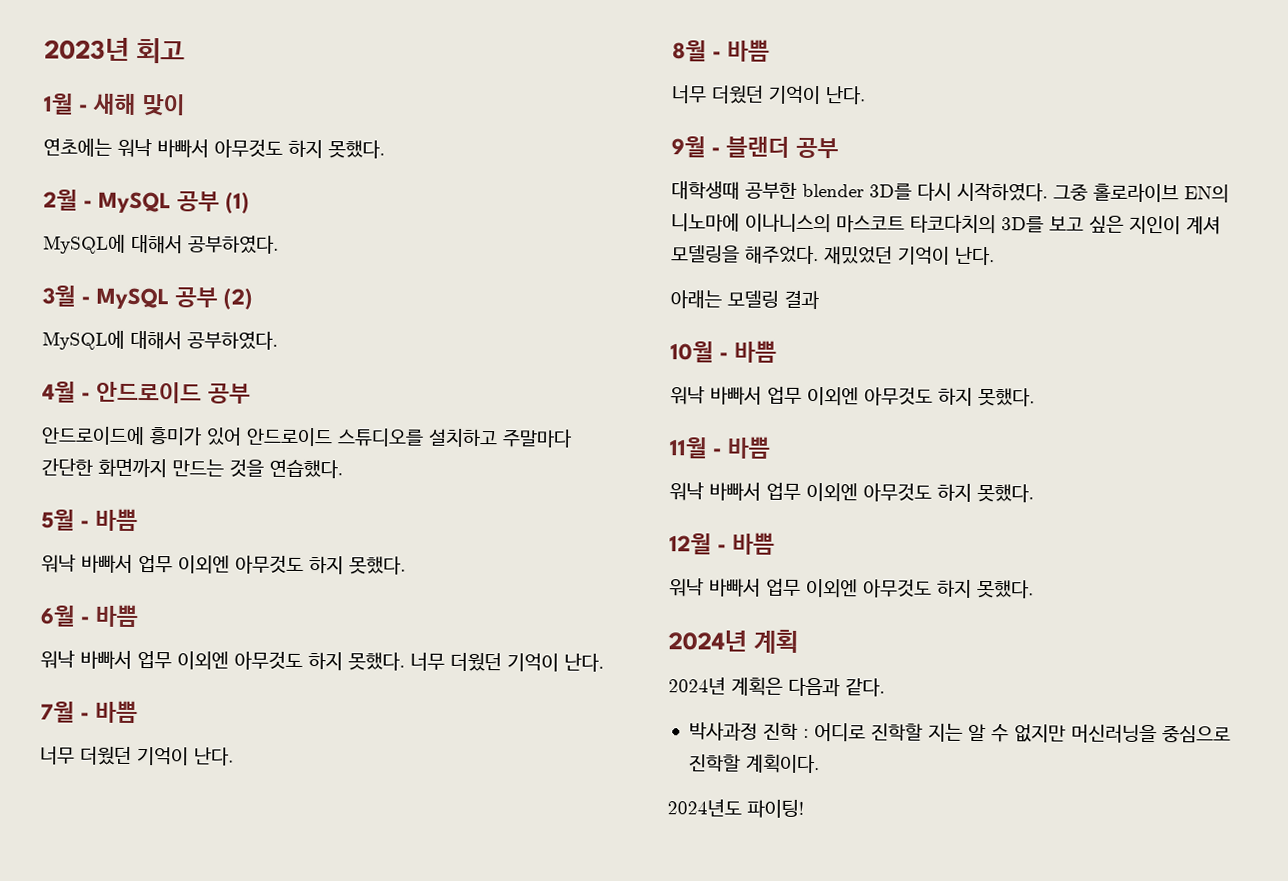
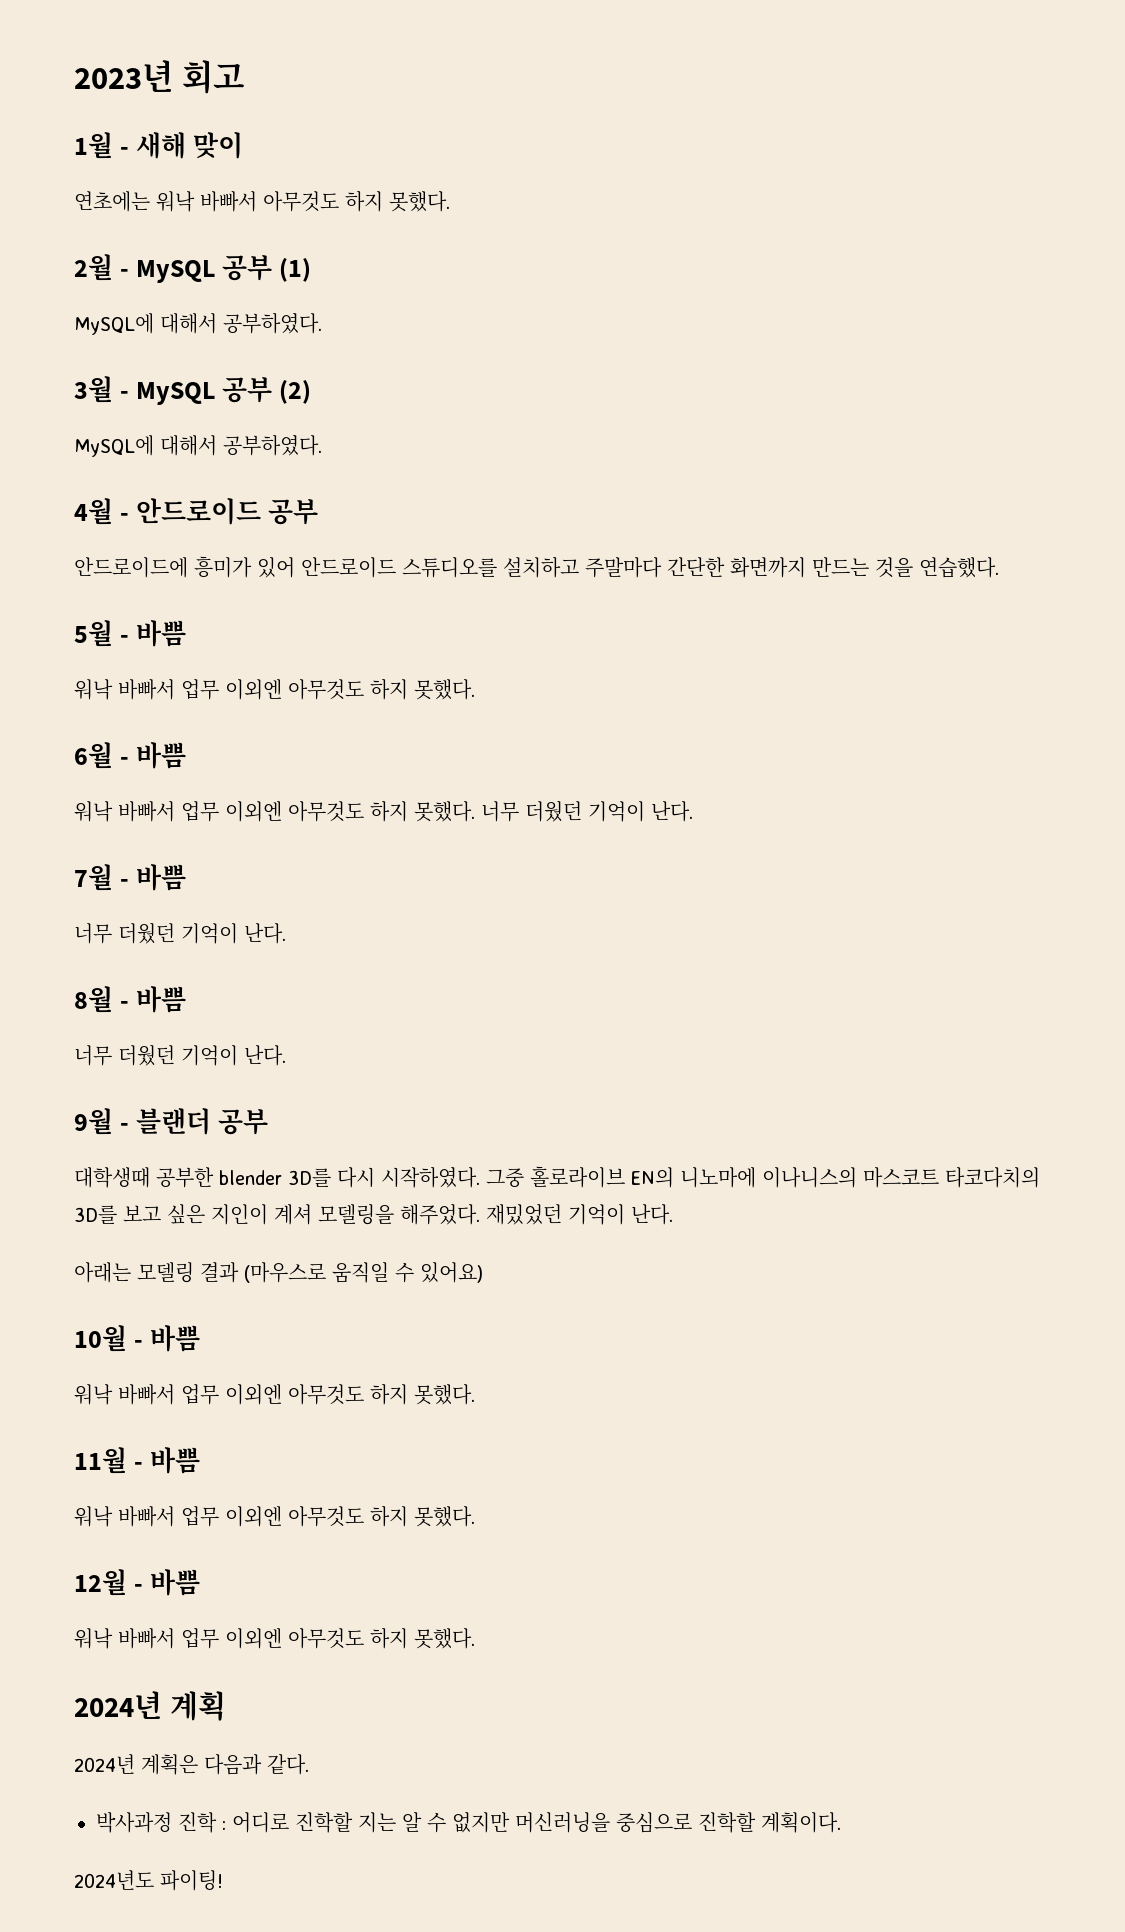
- 아래는 모델링 결과
+ 아래는 모델링 결과 (마우스로 움직일 수 있어요)

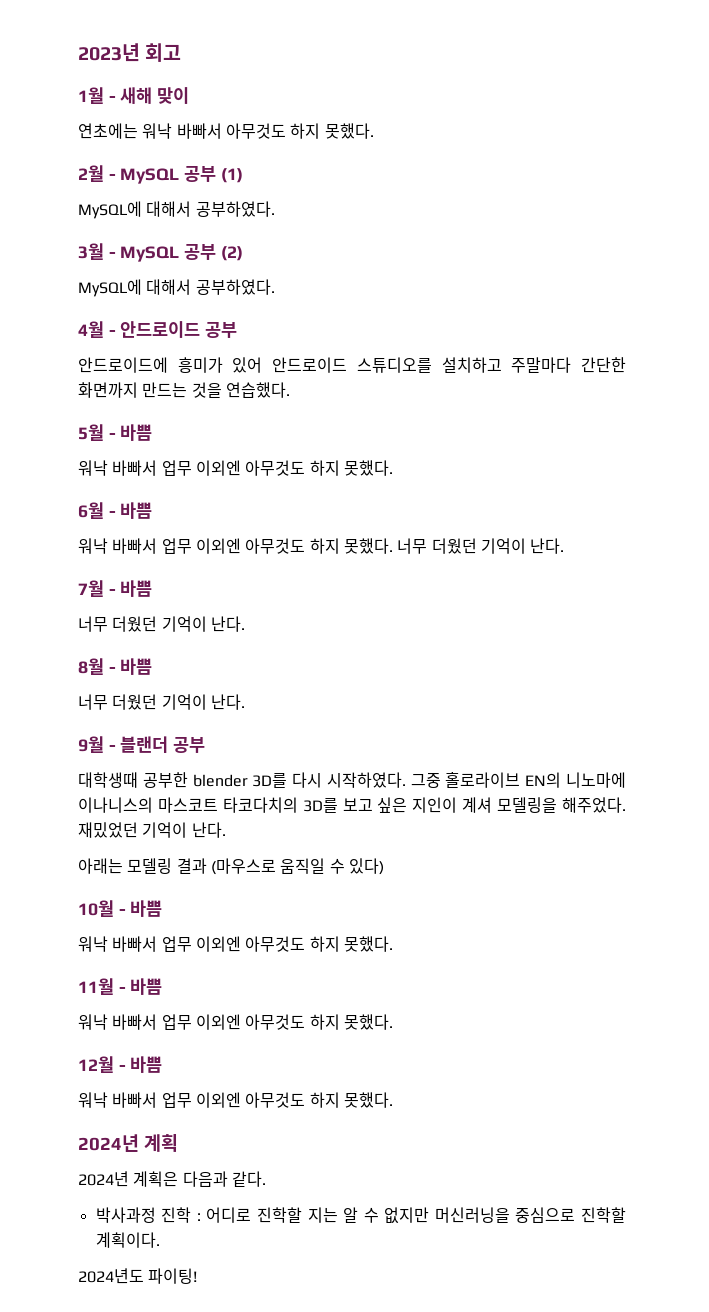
- 아래는 모델링 결과 (마우스로 움직일 수 있어요)
+ 아래는 모델링 결과 (마우스로 움직일 수 있다)

